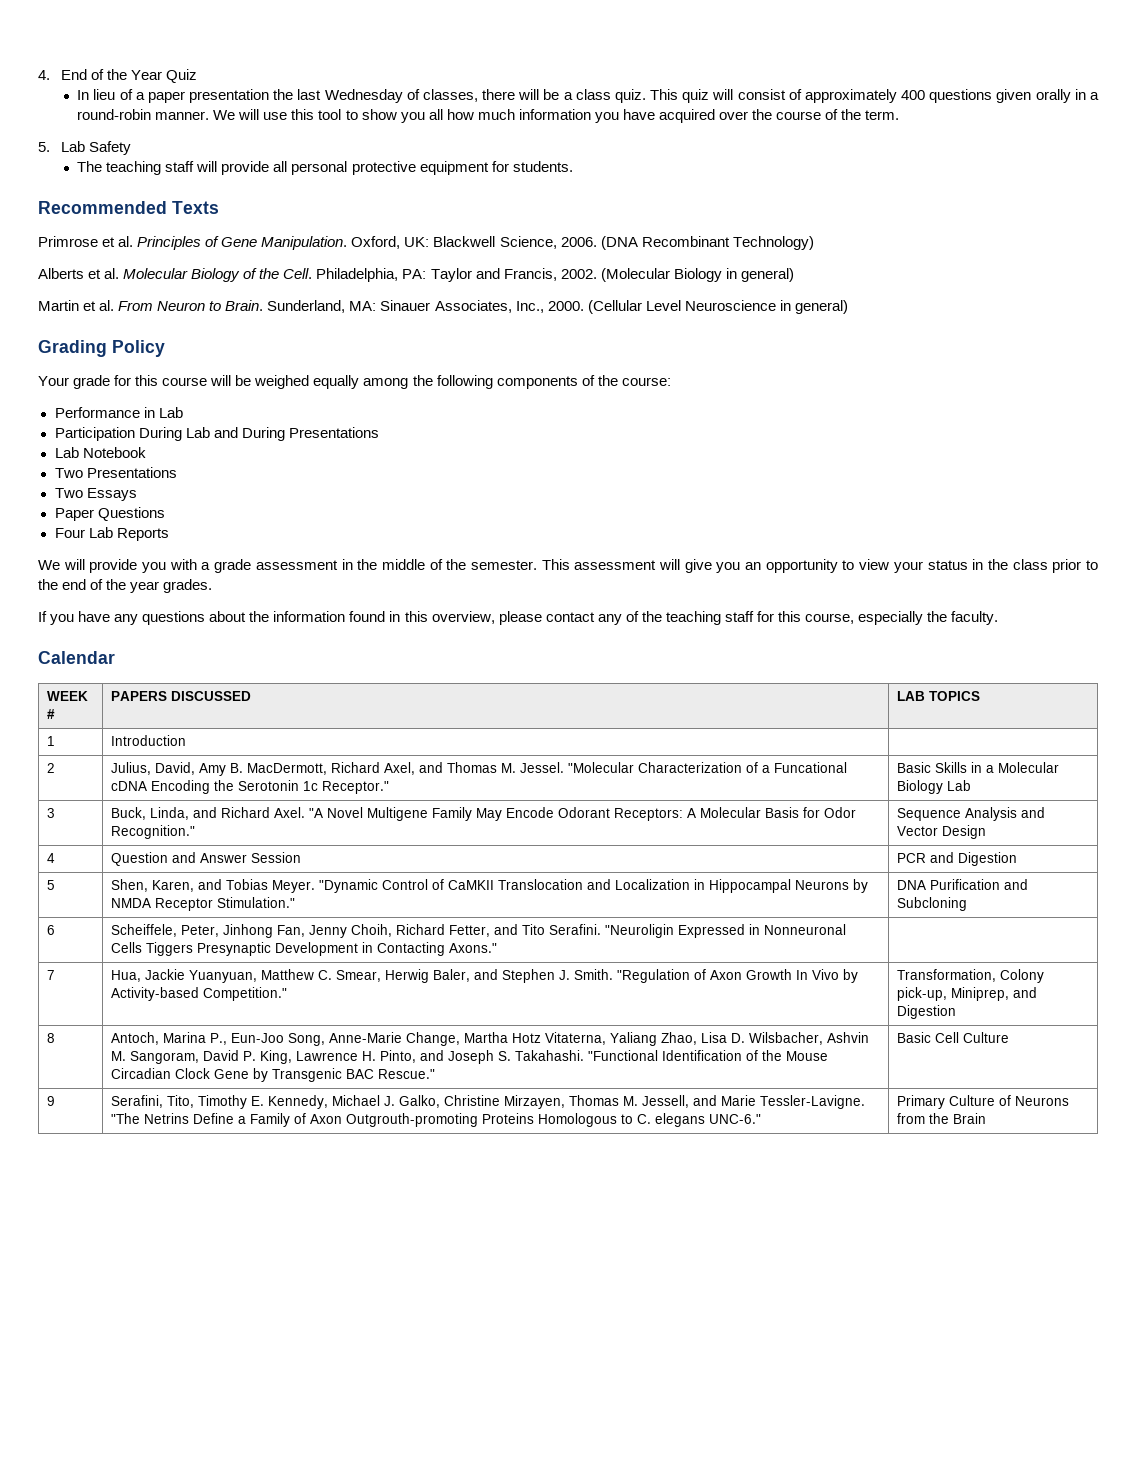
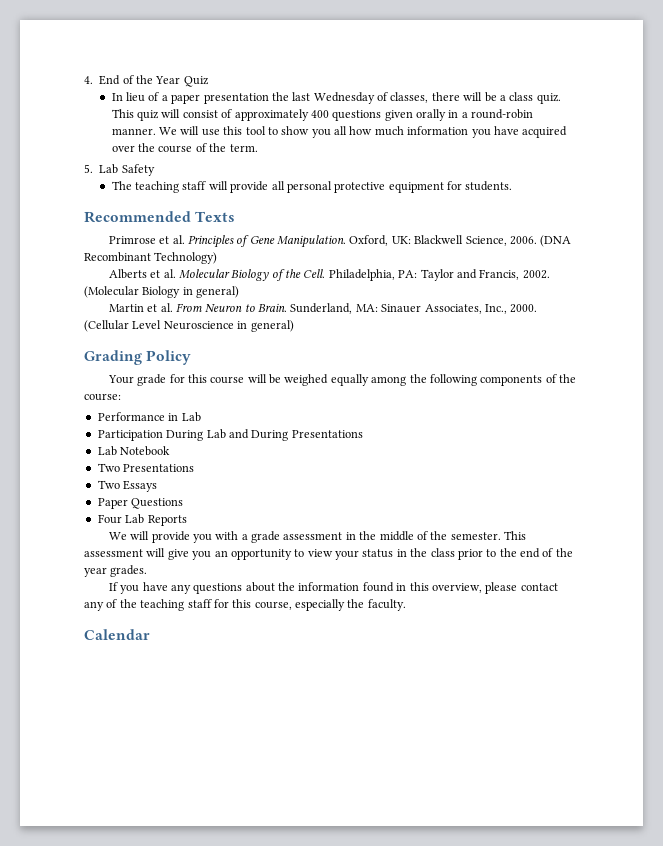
- WEEK # | PAPERS DISCUSSED | LAB TOPICS
- 1 | Introduction |
- 2 | Julius, David, Amy B. MacDermott, Richard Axel, and Thomas M. Jessel. "Molecular Characterization of a Funcational cDNA Encoding the Serotonin 1c Receptor." | Basic Skills in a Molecular Biology Lab
- 3 | Buck, Linda, and Richard Axel. "A Novel Multigene Family May Encode Odorant Receptors: A Molecular Basis for Odor Recognition." | Sequence Analysis and Vector Design
- 4 | Question and Answer Session | PCR and Digestion
- 5 | Shen, Karen, and Tobias Meyer. "Dynamic Control of CaMKII Translocation and Localization in Hippocampal Neurons by NMDA Receptor Stimulation." | DNA Purification and Subcloning
- 6 | Scheiffele, Peter, Jinhong Fan, Jenny Choih, Richard Fetter, and Tito Serafini. "Neuroligin Expressed in Nonneuronal Cells Tiggers Presynaptic Development in Contacting Axons." |
- 7 | Hua, Jackie Yuanyuan, Matthew C. Smear, Herwig Baler, and Stephen J. Smith. "Regulation of Axon Growth In Vivo by Activity-based Competition." | Transformation, Colony pick-up, Miniprep, and Digestion
- 8 | Antoch, Marina P., Eun-Joo Song, Anne-Marie Change, Martha Hotz Vitaterna, Yaliang Zhao, Lisa D. Wilsbacher, Ashvin M. Sangoram, David P. King, Lawrence H. Pinto, and Joseph S. Takahashi. "Functional Identification of the Mouse Circadian Clock Gene by Transgenic BAC Rescue." | Basic Cell Culture
- 9 | Serafini, Tito, Timothy E. Kennedy, Michael J. Galko, Christine Mirzayen, Thomas M. Jessell, and Marie Tessler-Lavigne. "The Netrins Define a Family of Axon Outgrouth-promoting Proteins Homologous to C. elegans UNC-6." | Primary Culture of Neurons from the Brain

